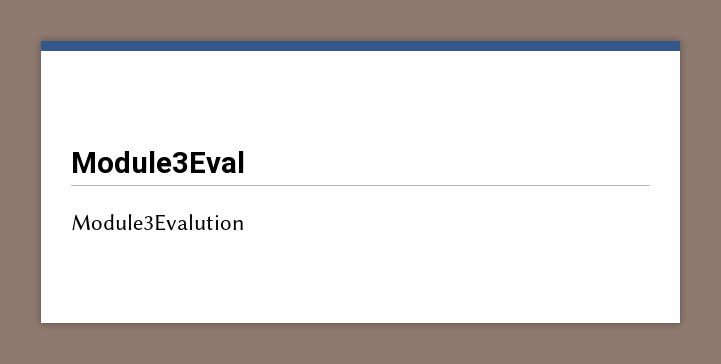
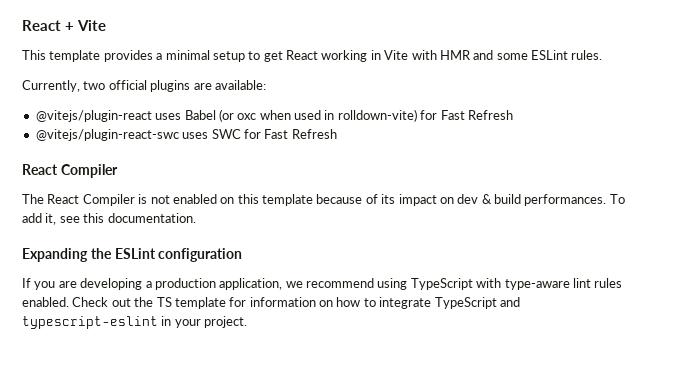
- Module3Eval
- Module3Evalution
+ React + Vite
+ This template provides a minimal setup to get React working in Vite with HMR and some ESLint rules.
+ Currently, two official plugins are available:
+ @vitejs/plugin-react uses Babel (or oxc when used in rolldown-vite) for Fast Refresh
+ @vitejs/plugin-react-swc uses SWC for Fast Refresh
+ React Compiler
+ The React Compiler is not enabled on this template because of its impact on dev & build performances. To add it, see this documentation.
+ Expanding the ESLint configuration
+ If you are developing a production application, we recommend using TypeScript with type-aware lint rules enabled. Check out the TS template for information on how to integrate TypeScript and typescript-eslint in your project.

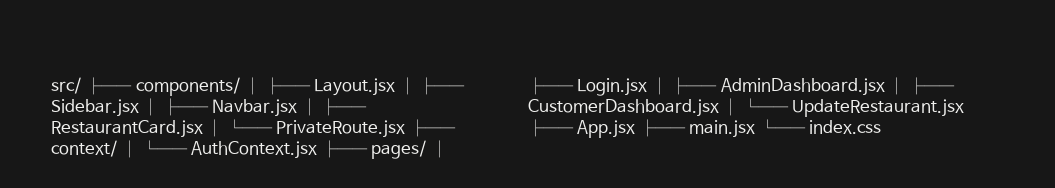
- React + Vite
- This template provides a minimal setup to get React working in Vite with HMR and some ESLint rules.
- Currently, two official plugins are available:
- @vitejs/plugin-react uses Babel (or oxc when used in rolldown-vite) for Fast Refresh
- @vitejs/plugin-react-swc uses SWC for Fast Refresh
- React Compiler
- The React Compiler is not enabled on this template because of its impact on dev & build performances. To add it, see this documentation.
- Expanding the ESLint configuration
- If you are developing a production application, we recommend using TypeScript with type-aware lint rules enabled. Check out the TS template for information on how to integrate TypeScript and typescript-eslint in your project.
+ src/ ├── components/ │ ├── Layout.jsx │ ├── Sidebar.jsx │ ├── Navbar.jsx │ ├── RestaurantCard.jsx │ └── PrivateRoute.jsx ├── context/ │ └── AuthContext.jsx ├── pages/ │ ├── Login.jsx │ ├── AdminDashboard.jsx │ ├── CustomerDashboard.jsx │ └── UpdateRestaurant.jsx ├── App.jsx ├── main.jsx └── index.css

